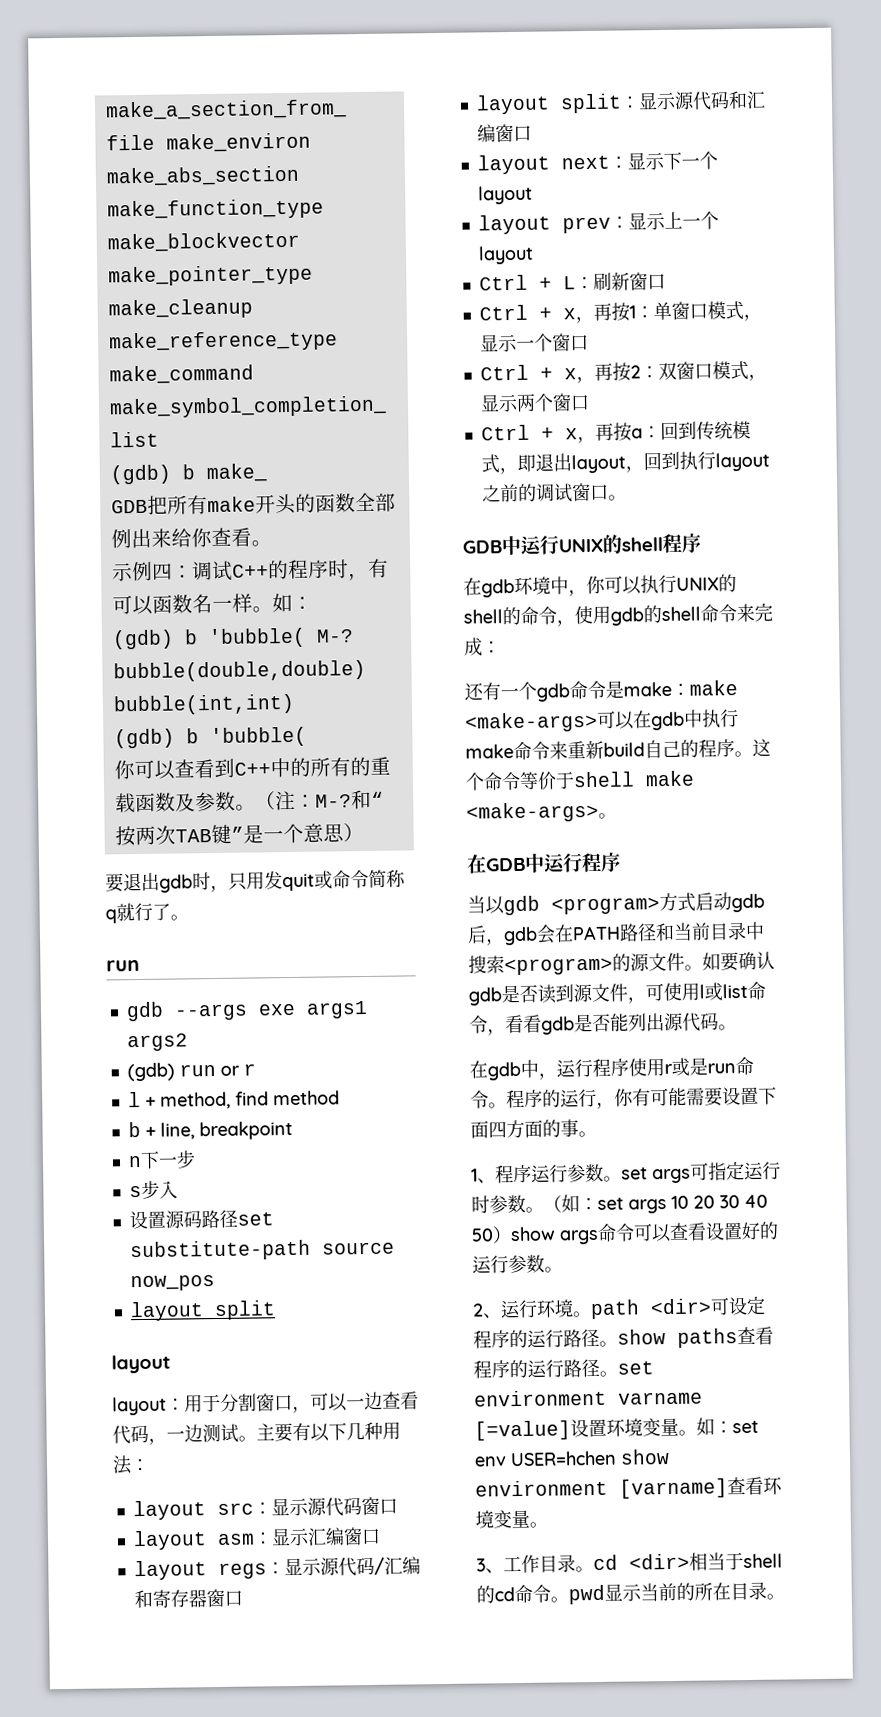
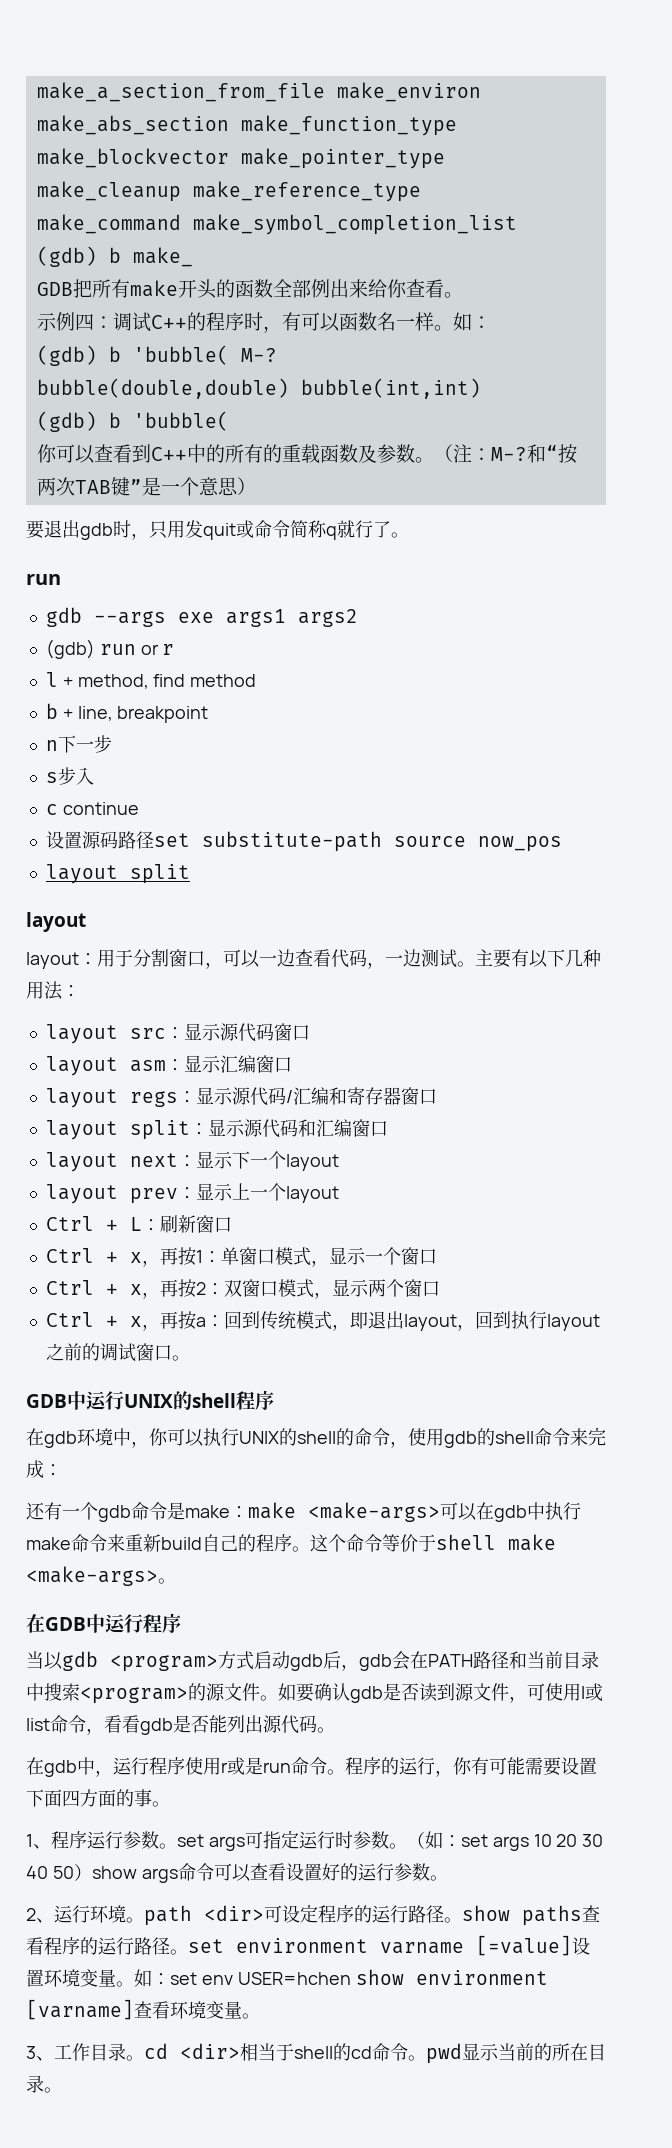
+ c continue

